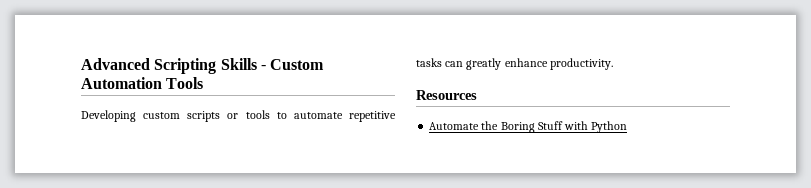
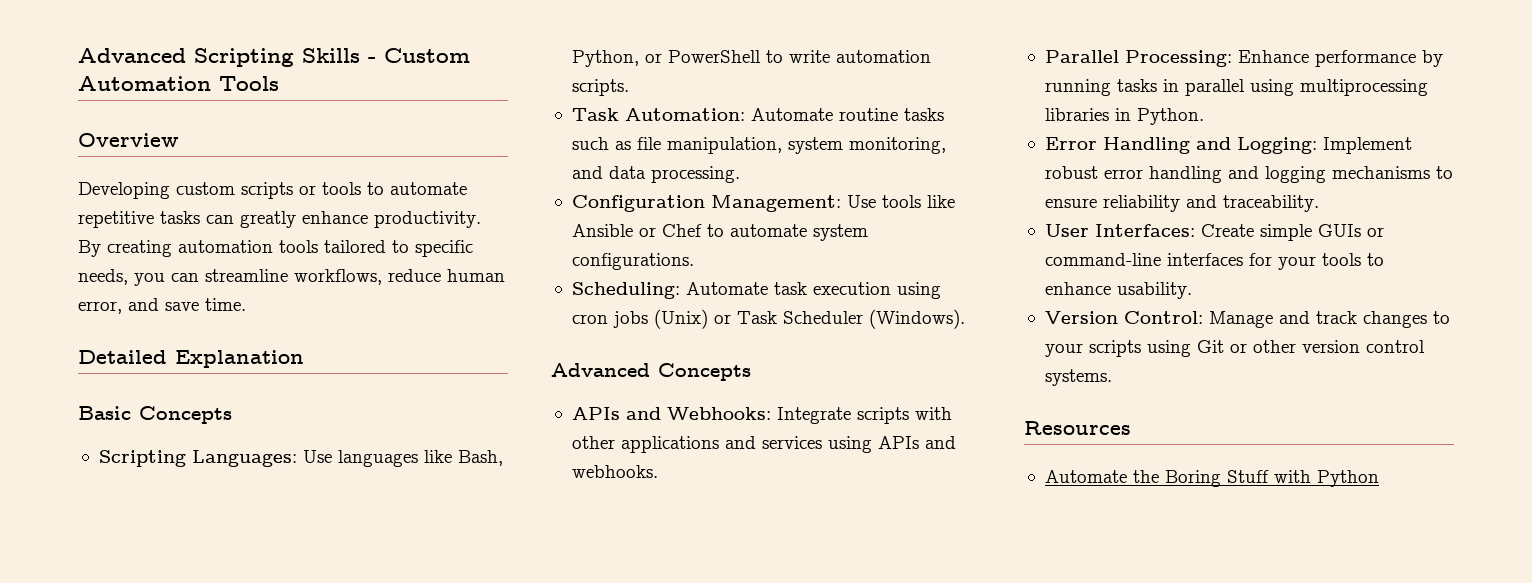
+ Overview
+ By creating automation tools tailored to specific needs, you can streamline workflows, reduce human error, and save time.
+ Detailed Explanation
+ Basic Concepts
+ Scripting Languages: Use languages like Bash, Python, or PowerShell to write automation scripts.
+ Task Automation: Automate routine tasks such as file manipulation, system monitoring, and data processing.
+ Configuration Management: Use tools like Ansible or Chef to automate system configurations.
+ Scheduling: Automate task execution using cron jobs (Unix) or Task Scheduler (Windows).
+ Advanced Concepts
+ APIs and Webhooks: Integrate scripts with other applications and services using APIs and webhooks.
+ Parallel Processing: Enhance performance by running tasks in parallel using multiprocessing libraries in Python.
+ Error Handling and Logging: Implement robust error handling and logging mechanisms to ensure reliability and traceability.
+ User Interfaces: Create simple GUIs or command-line interfaces for your tools to enhance usability.
+ Version Control: Manage and track changes to your scripts using Git or other version control systems.

